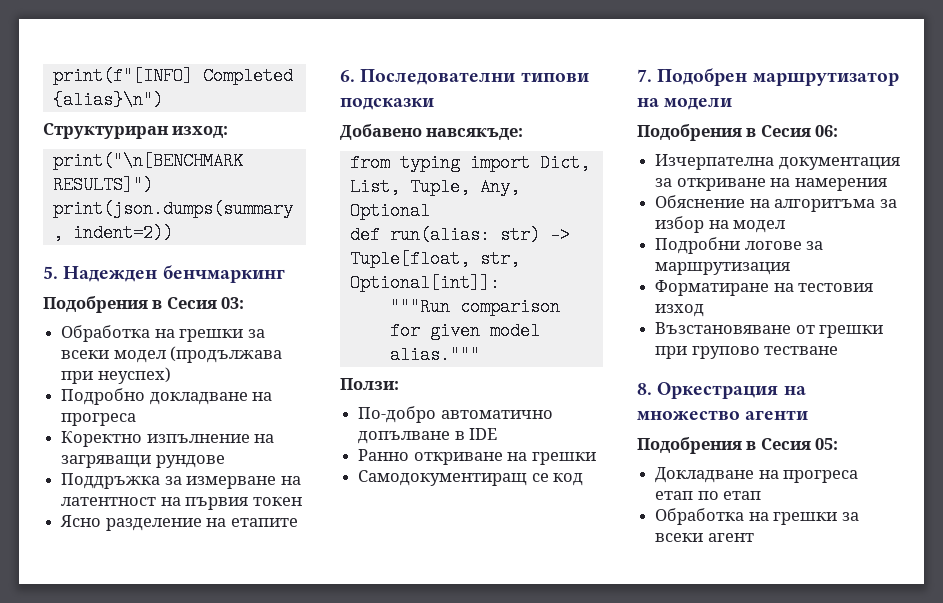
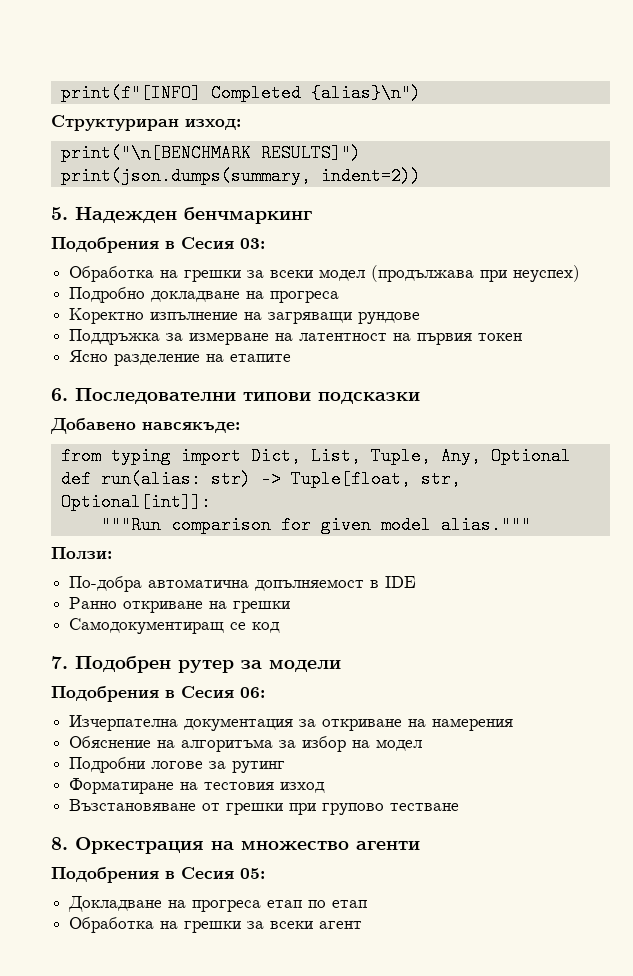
- По-добро автоматично допълване в IDE
+ По-добра автоматична допълняемост в IDE
- 7. Подобрен маршрутизатор на модели
+ 7. Подобрен рутер за модели
- Подробни логове за маршрутизация
+ Подробни логове за рутинг

